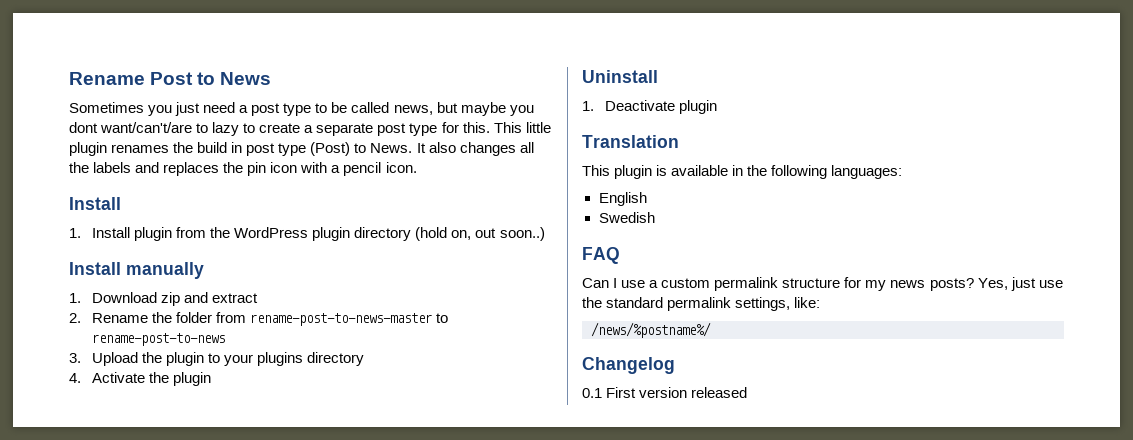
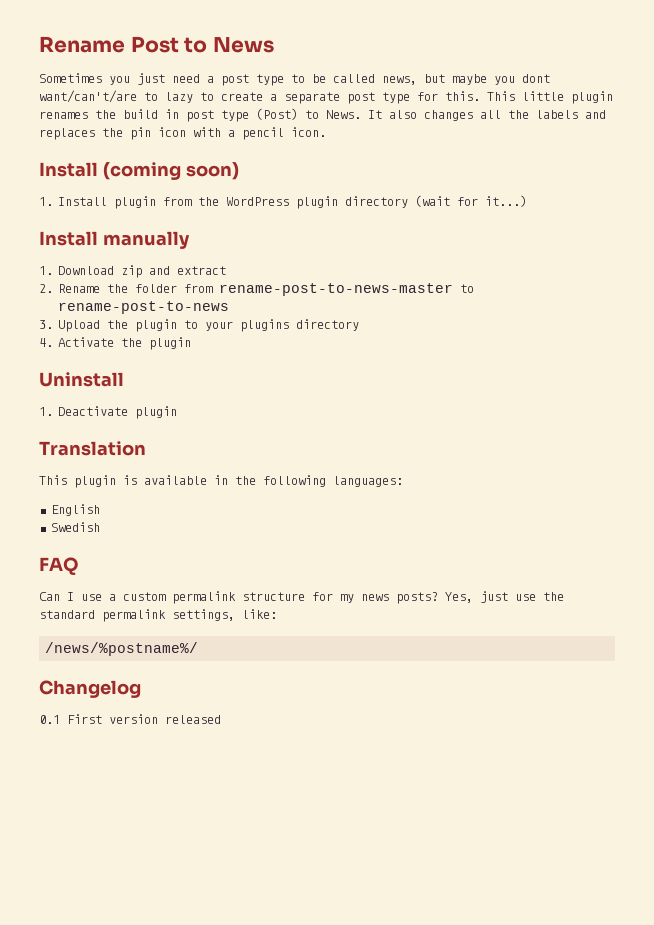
  It also changes all the labels and replaces the pin icon with a pencil icon.
- Install
+ Install (coming soon)
- 1. Install plugin from the WordPress plugin directory (hold on, out soon..)
+ 1. Install plugin from the WordPress plugin directory (wait for it...)

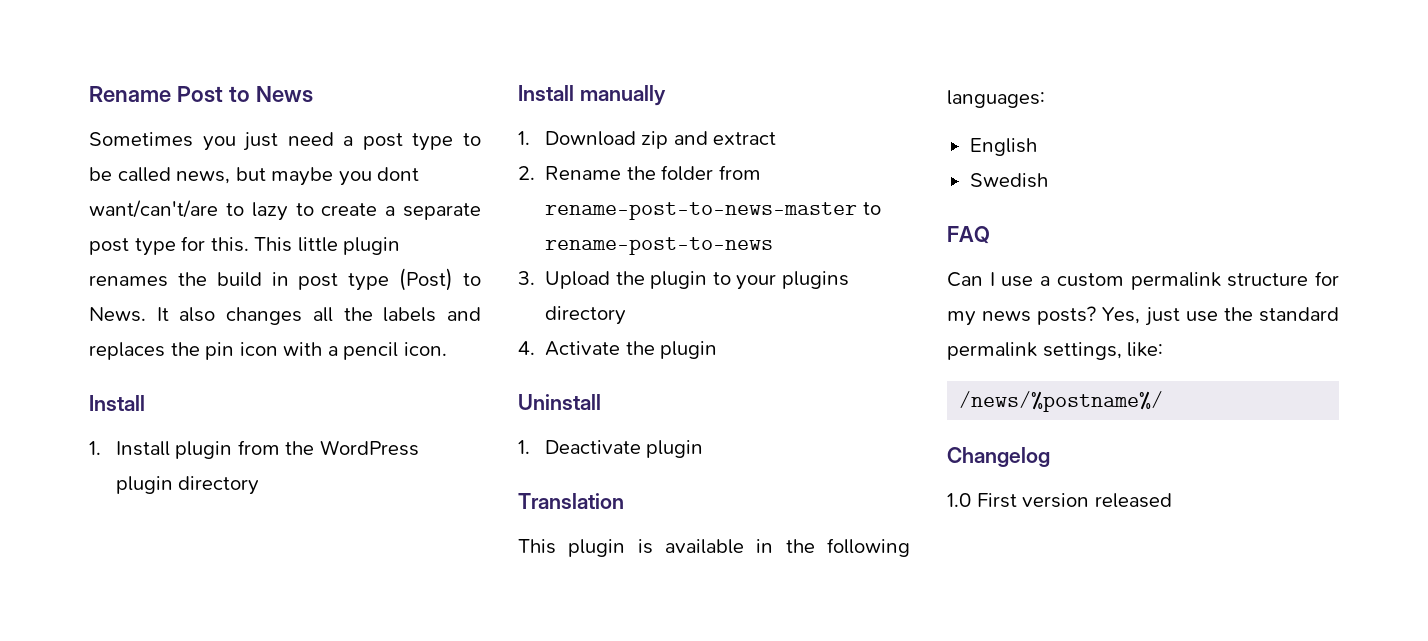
  It also changes all the labels and replaces the pin icon with a pencil icon.
- Install (coming soon)
+ Install
- 1. Install plugin from the WordPress plugin directory (wait for it...)
+ 1. Install plugin from the WordPress plugin directory
- 0.1 First version released
+ 1.0 First version released

